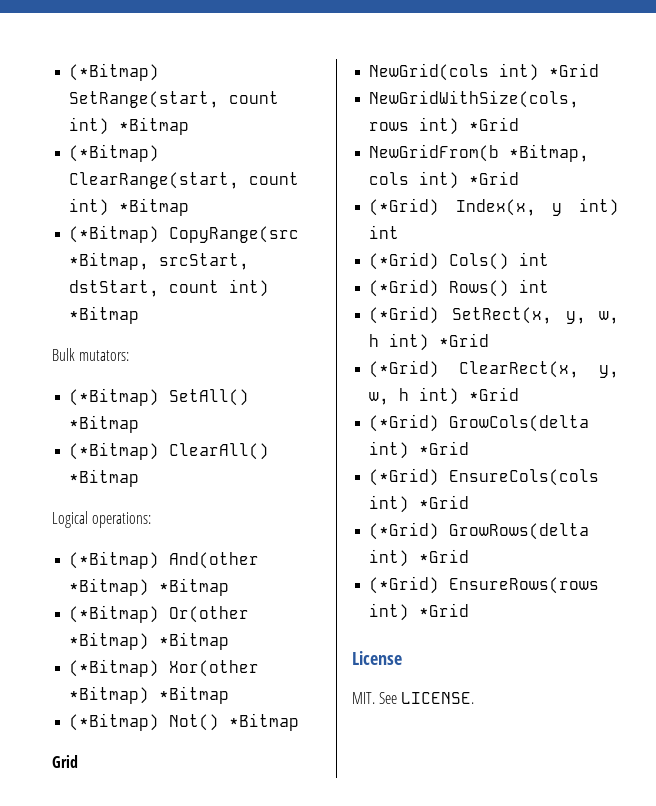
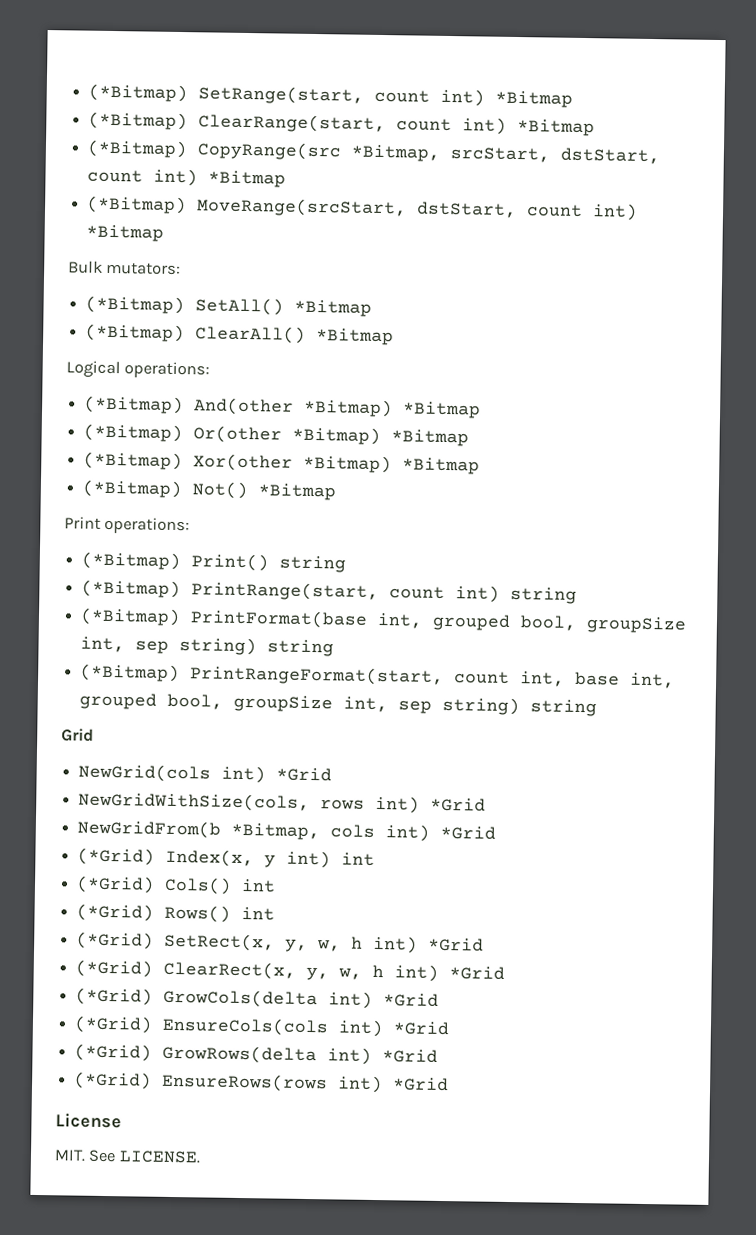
+ (*Bitmap) MoveRange(srcStart, dstStart, count int) *Bitmap
+ Print operations:
+ (*Bitmap) Print() string
+ (*Bitmap) PrintRange(start, count int) string
+ (*Bitmap) PrintFormat(base int, grouped bool, groupSize int, sep string) string
+ (*Bitmap) PrintRangeFormat(start, count int, base int, grouped bool, groupSize int, sep string) string

